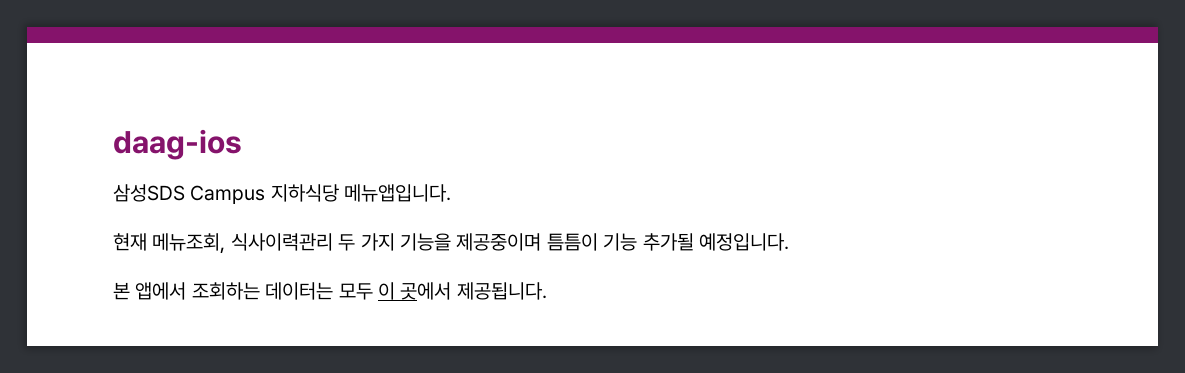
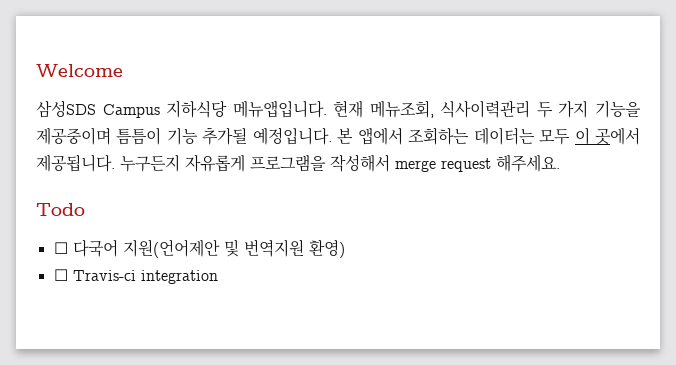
- daag-ios
+ Welcome
- 삼성SDS Campus 지하식당 메뉴앱입니다.
- 현재 메뉴조회, 식사이력관리 두 가지 기능을 제공중이며 틈틈이 기능 추가될 예정입니다.
- 본 앱에서 조회하는 데이터는 모두 이 곳에서 제공됩니다.
+ 삼성SDS Campus 지하식당 메뉴앱입니다. 현재 메뉴조회, 식사이력관리 두 가지 기능을 제공중이며 틈틈이 기능 추가될 예정입니다. 본 앱에서 조회하는 데이터는 모두 이 곳에서 제공됩니다.
+ 누구든지 자유롭게 프로그램을 작성해서 merge request 해주세요.
+ Todo
+ ☐ 다국어 지원(언어제안 및 번역지원 환영)
+ ☐ Travis-ci integration

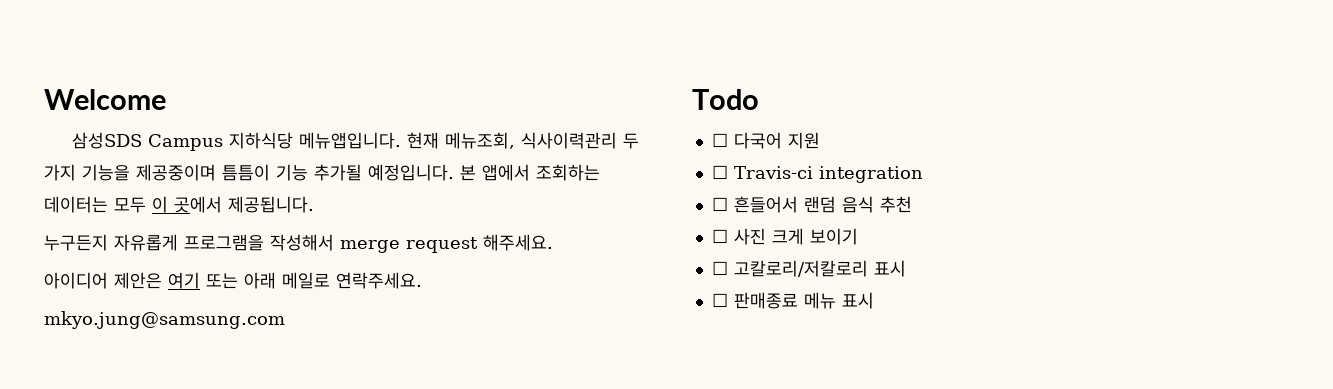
- 본 앱에서 조회하는 데이터는 모두 이 곳에서 제공됩니다. 누구든지 자유롭게 프로그램을 작성해서 merge request 해주세요.
+ 본 앱에서 조회하는 데이터는 모두 이 곳에서 제공됩니다.
+ 누구든지 자유롭게 프로그램을 작성해서 merge request 해주세요.
+ 아이디어 제안은 여기 또는 아래 메일로 연락주세요.
+ mkyo.jung@samsung.com
- ☐ 다국어 지원(언어제안 및 번역지원 환영)
+ ☐ 다국어 지원
+ ☐ 흔들어서 랜덤 음식 추천
+ ☐ 사진 크게 보이기
+ ☐ 고칼로리/저칼로리 표시
+ ☐ 판매종료 메뉴 표시

